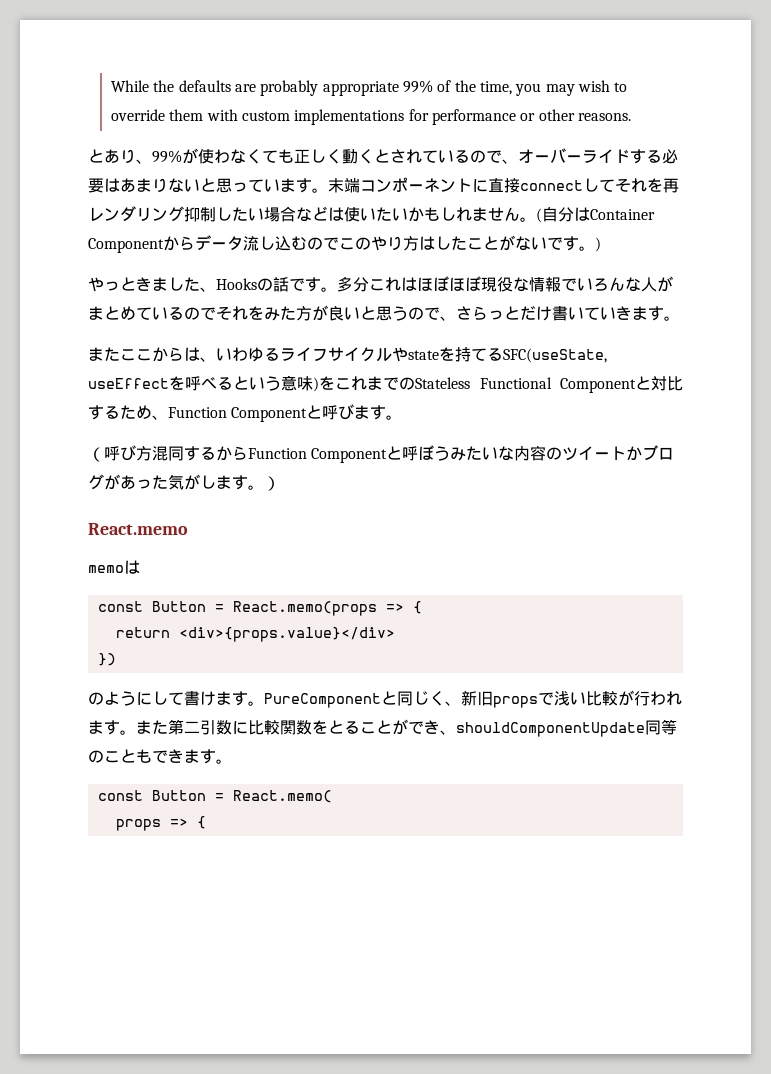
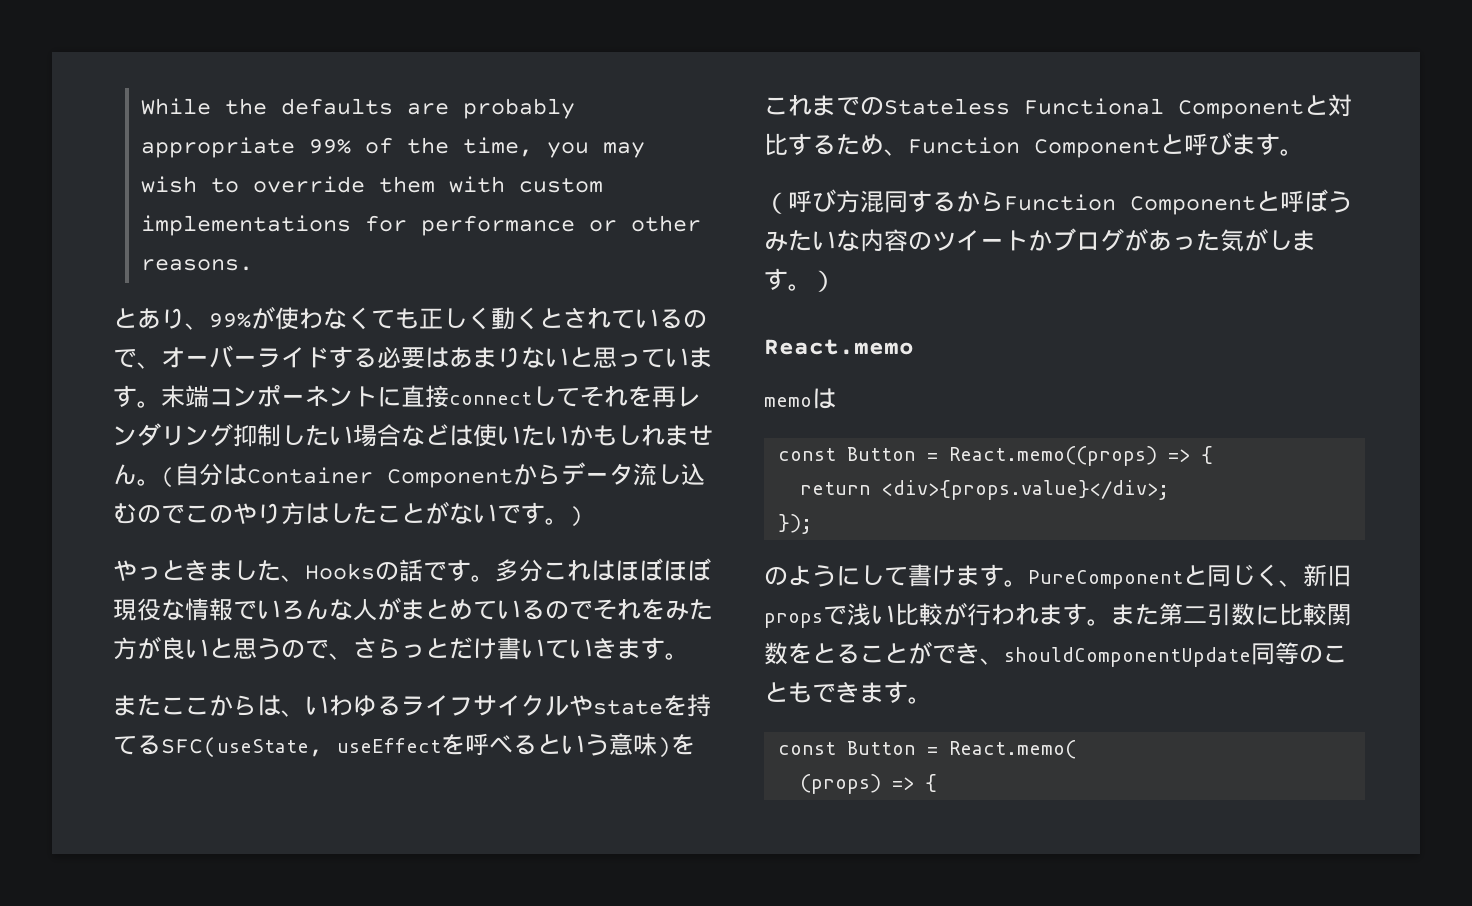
- const Button = React.memo(props => {
+ const Button = React.memo((props) => {
- return <div>{props.value}</div>
- })
+ return <div>{props.value}</div>;
+ });
- props => {
+ (props) => {

